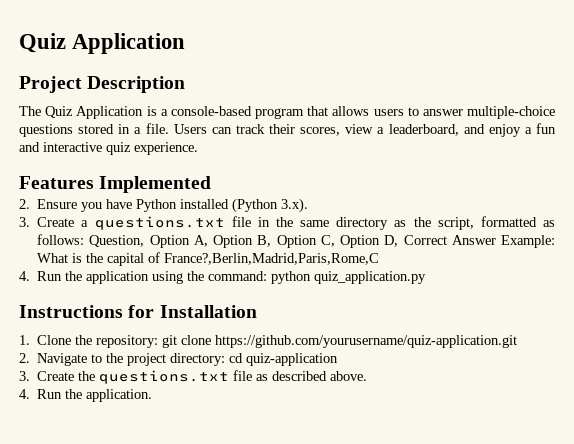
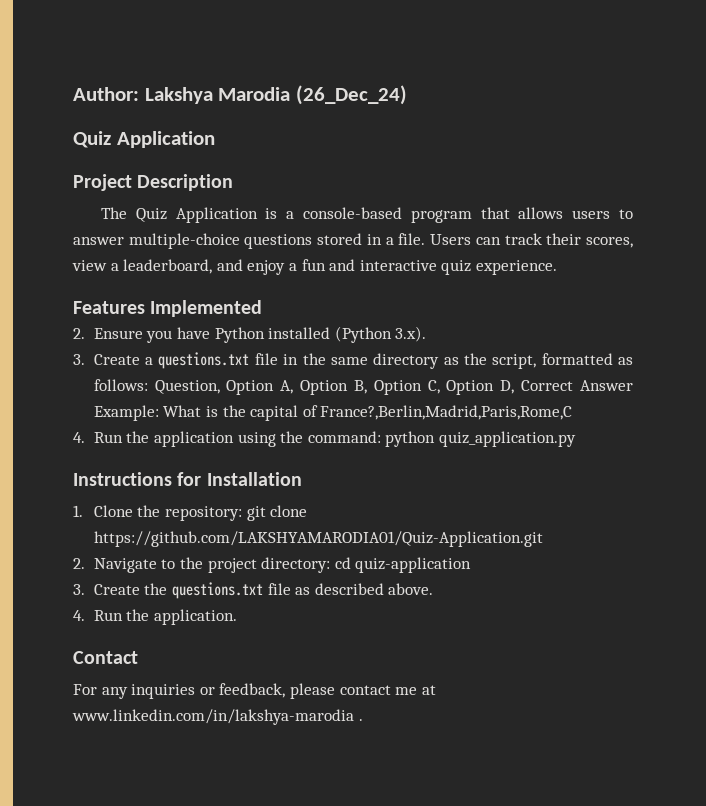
+ Author: Lakshya Marodia (26_Dec_24)
- 1. Clone the repository: git clone https://github.com/yourusername/quiz-application.git
+ 1. Clone the repository: git clone https://github.com/LAKSHYAMARODIA01/Quiz-Application.git
+ Contact
+ For any inquiries or feedback, please contact me at www.linkedin.com/in/lakshya-marodia .

